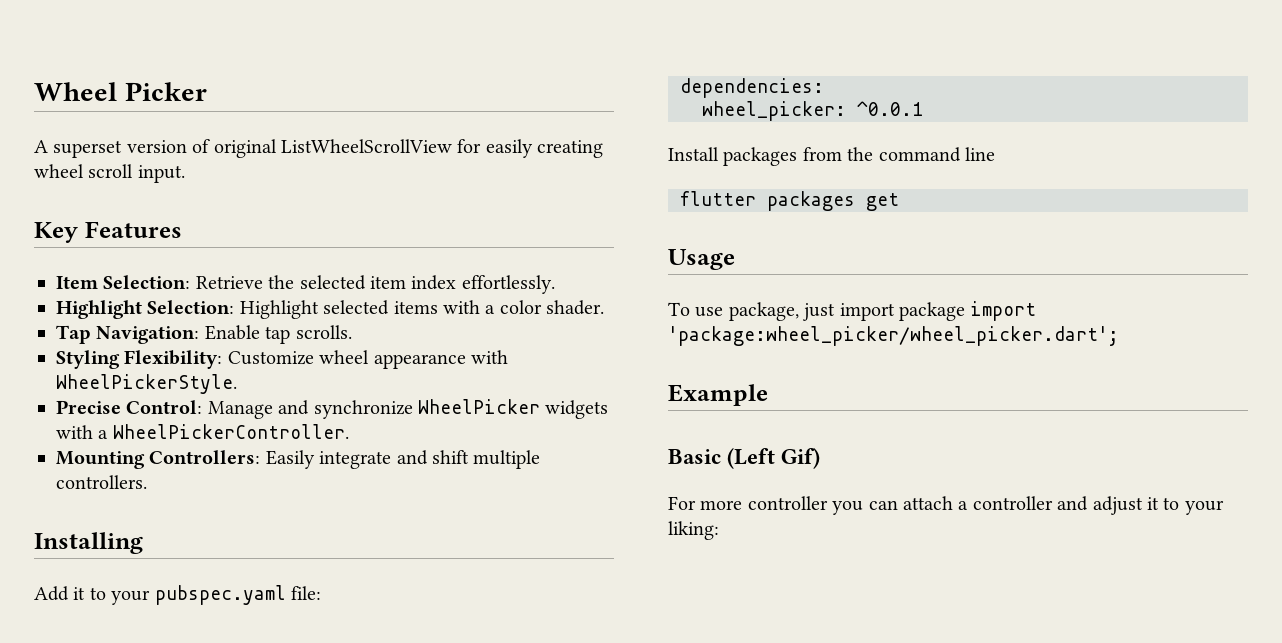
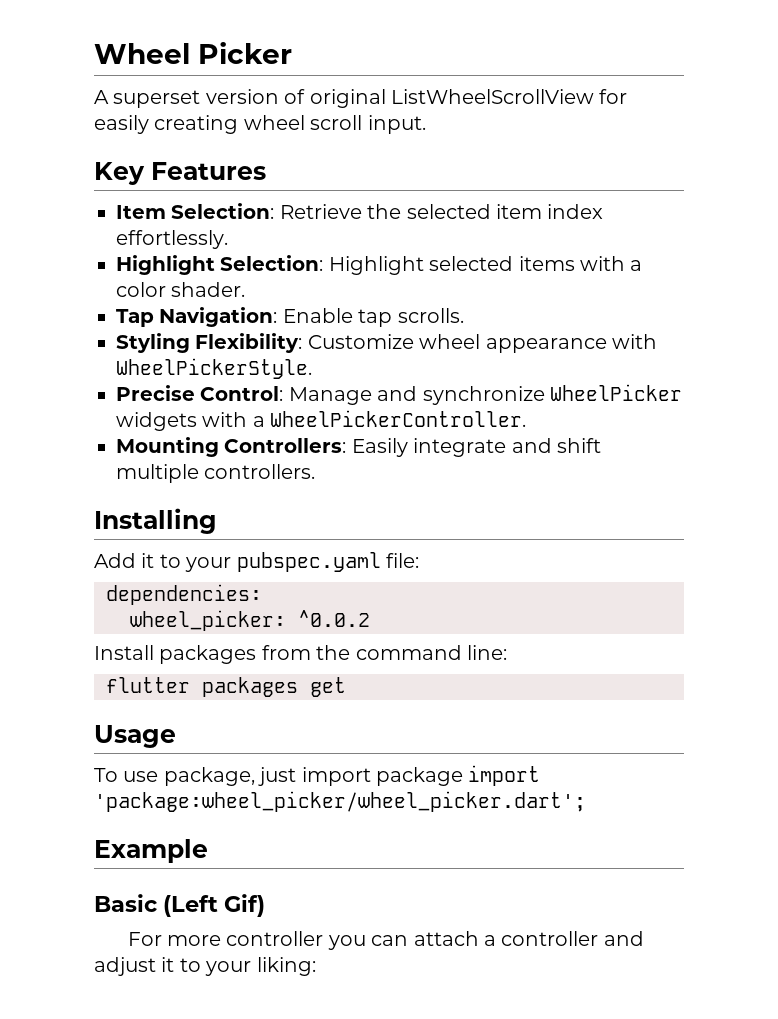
- wheel_picker: ^0.0.1
+ wheel_picker: ^0.0.2
- Install packages from the command line
+ Install packages from the command line:

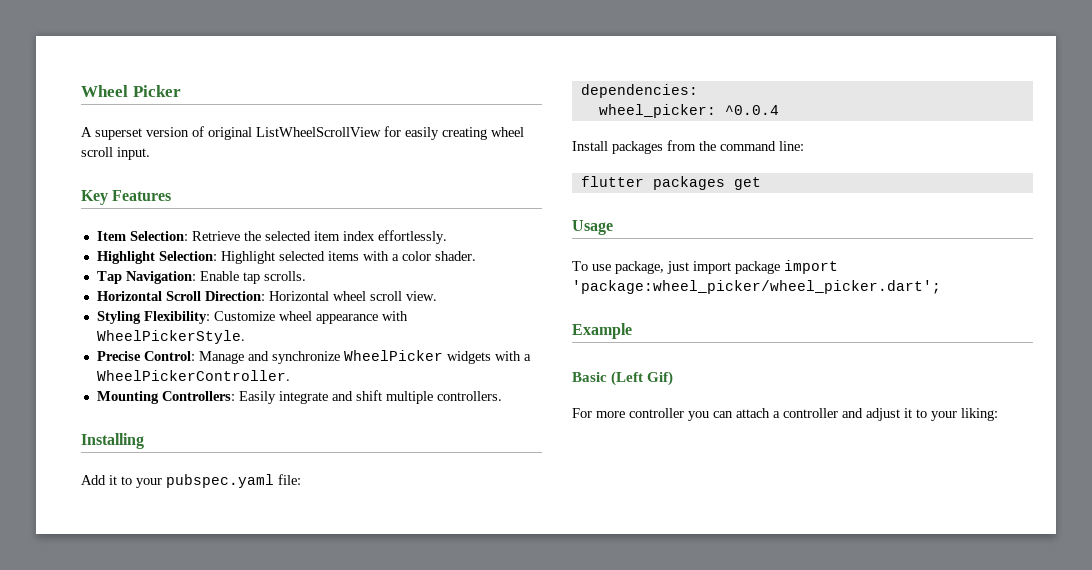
+ Horizontal Scroll Direction: Horizontal wheel scroll view.
- wheel_picker: ^0.0.2
+ wheel_picker: ^0.0.4

